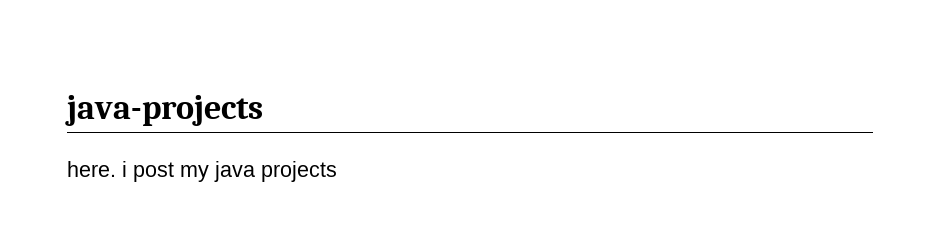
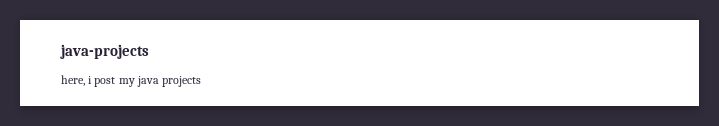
- here. i post my java projects
+ here, i post my java projects

